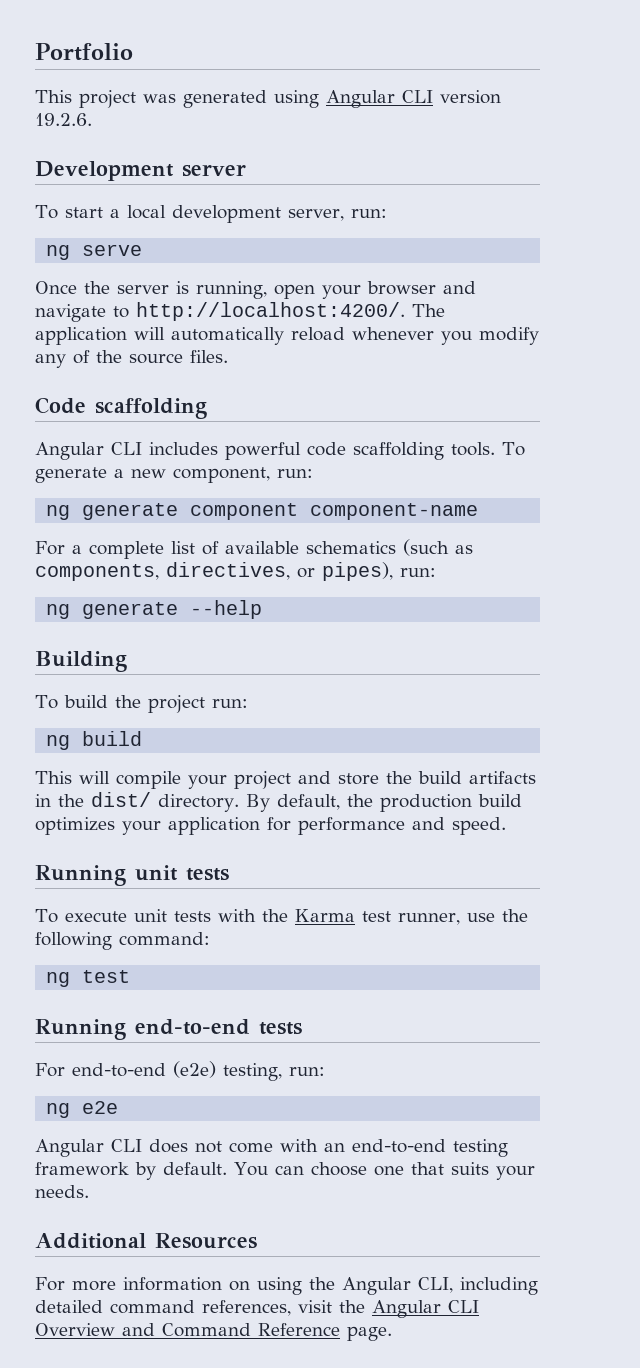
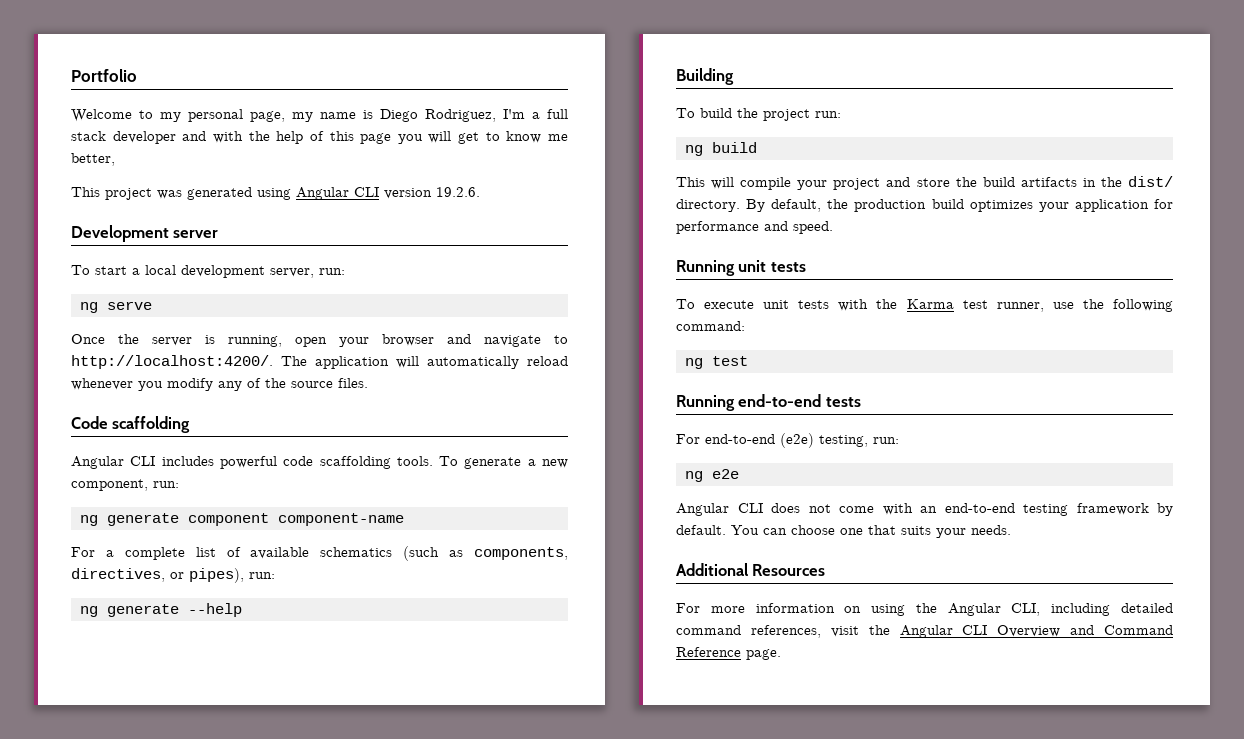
+ Welcome to my personal page, my name is Diego Rodriguez, I'm a full stack developer and with the help of this page you will get to know me better,

